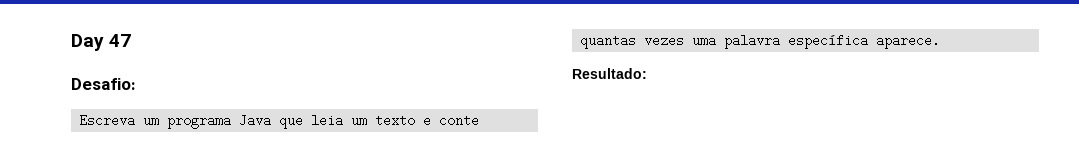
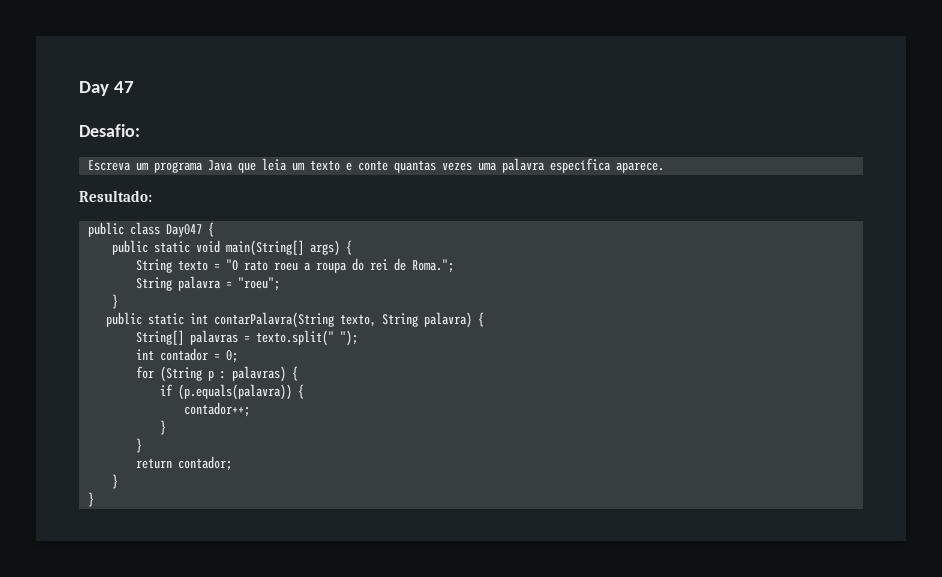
+ public class Day047 {
+ public static void main(String[] args) {
+ String texto = "O rato roeu a roupa do rei de Roma.";
+ String palavra = "roeu";
+ }
+ public static int contarPalavra(String texto, String palavra) {
+ String[] palavras = texto.split(" ");
+ int contador = 0;
+ for (String p : palavras) {
+ if (p.equals(palavra)) {
+ contador++;
+ }
+ }
+ return contador;
+ }
+ }

